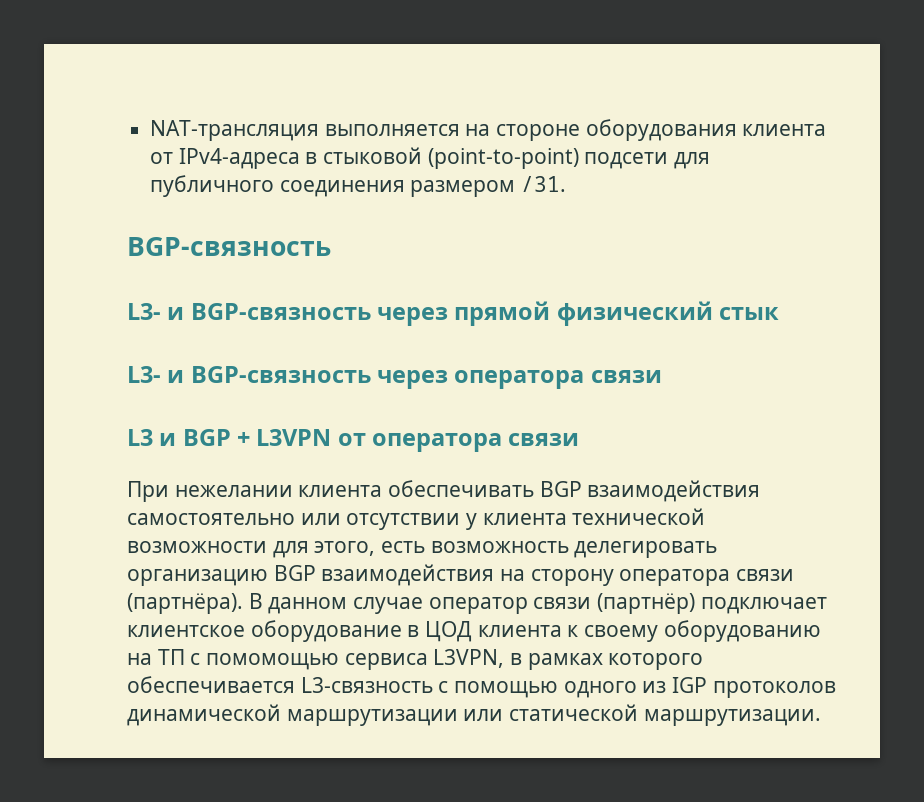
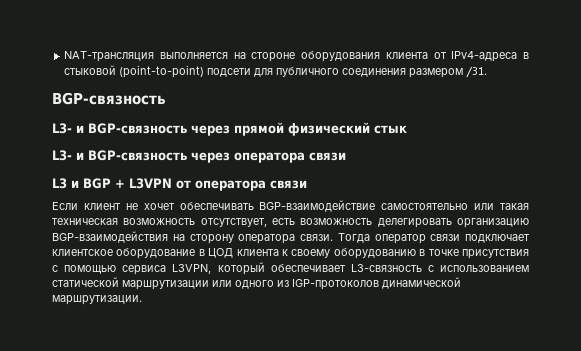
- При нежелании клиента обеспечивать BGP взаимодействия самостоятельно или отсутствии у клиента технической возможности для этого, есть возможность делегировать организацию BGP взаимодействия на сторону оператора связи (партнёра). В данном случае оператор связи (партнёр) подключает клиентское оборудование в ЦОД клиента к своему оборудованию на ТП с помомощью сервиса L3VPN, в рамках которого обеспечивается L3-связность с помощью одного из IGP протоколов динамической маршрутизации или статической маршрутизации.
+ Если клиент не хочет обеспечивать BGP-взаимодействие самостоятельно или такая техническая возможность отсутствует, есть возможность делегировать организацию BGP-взаимодействия на сторону оператора связи. Тогда оператор связи подключает клиентское оборудование в ЦОД клиента к своему оборудованию в точке присутствия с помощью сервиса L3VPN, который обеспечивает L3-связность с использованием статической маршрутизации или одного из IGP-протоколов динамической маршрутизации.

